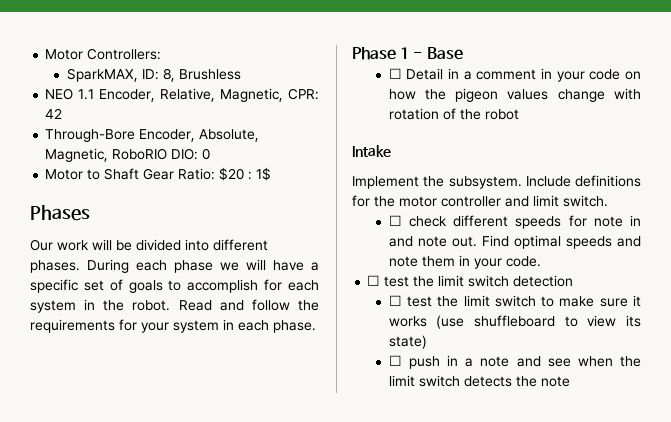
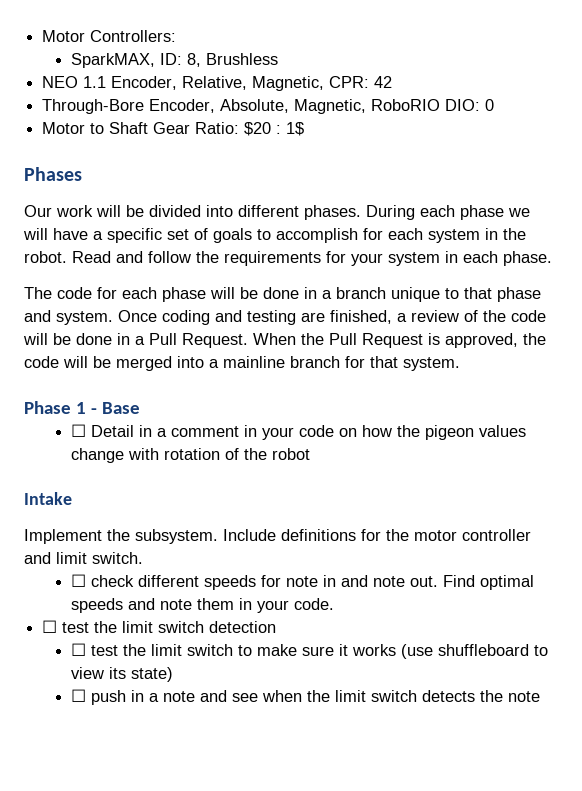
+ The code for each phase will be done in a branch unique to that phase and system. Once coding and testing are finished, a review of the code will be done in a Pull Request. When the Pull Request is approved, the code will be merged into a mainline branch for that system.

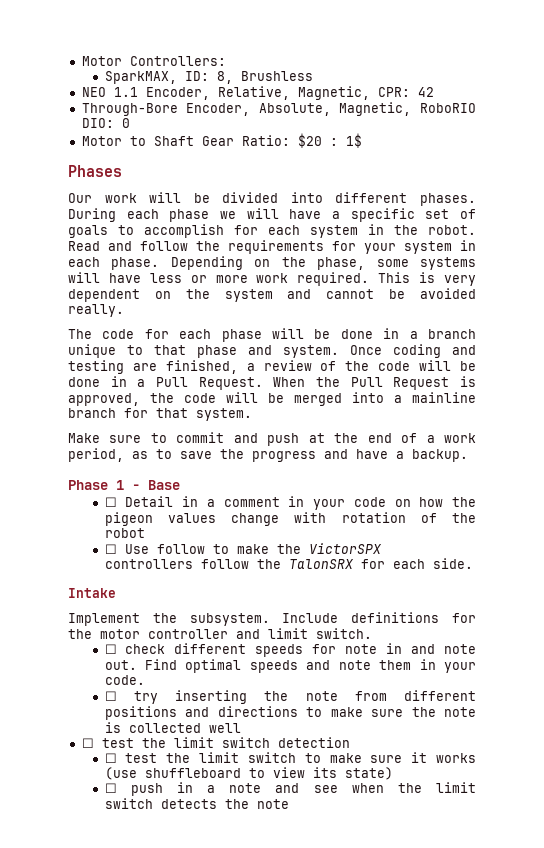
+ Depending on the phase, some systems will have less or more work required. This is very dependent on the system and cannot be avoided really.
+ Make sure to commit and push at the end of a work period, as to save the progress and have a backup.
+ ☐ Use follow to make the VictorSPX controllers follow the TalonSRX for each side.
+ ☐ try inserting the note from different positions and directions to make sure the note is collected well

